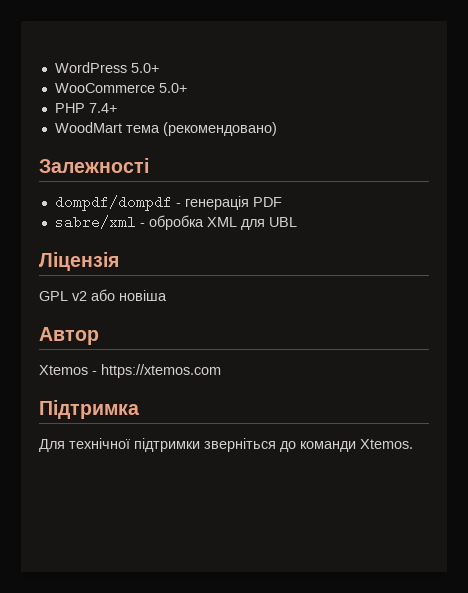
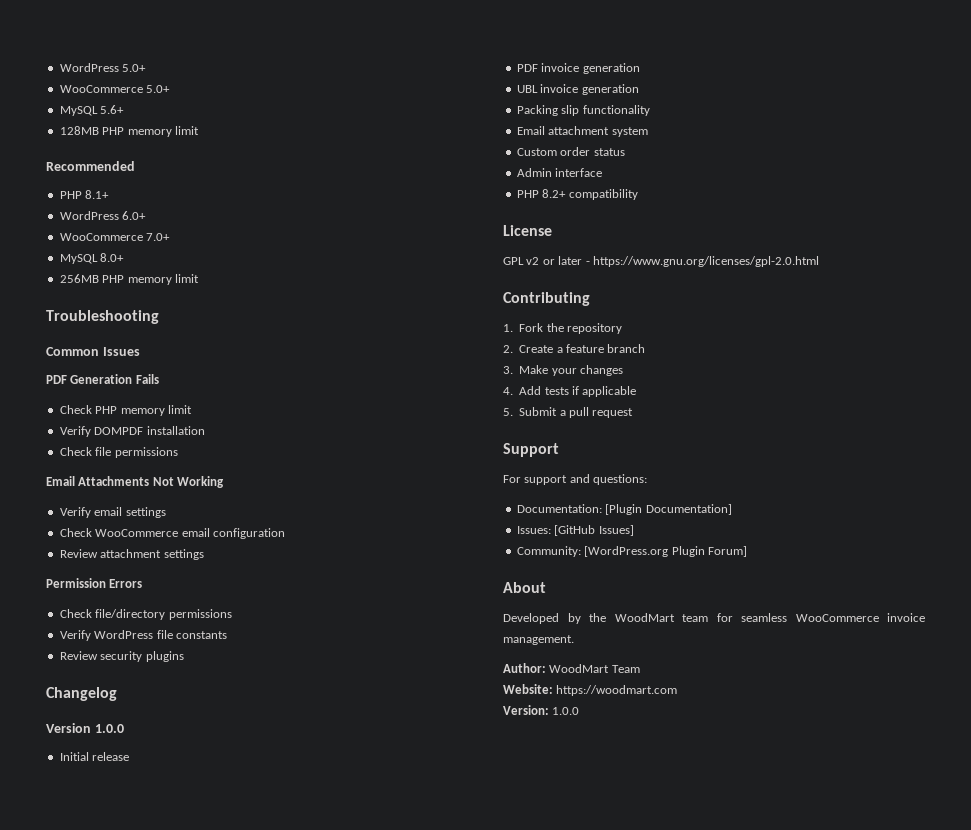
- PHP 7.4+
- WoodMart тема (рекомендовано)
- Залежності
- dompdf/dompdf - генерація PDF
- sabre/xml - обробка XML для UBL
- Ліцензія
- GPL v2 або новіша
- Автор
- Xtemos - https://xtemos.com
- Підтримка
- Для технічної підтримки зверніться до команди Xtemos.
+ MySQL 5.6+
+ 128MB PHP memory limit
+ Recommended
+ PHP 8.1+
+ WordPress 6.0+
+ WooCommerce 7.0+
+ MySQL 8.0+
+ 256MB PHP memory limit
+ Troubleshooting
+ Common Issues
+ PDF Generation Fails
+ Check PHP memory limit
+ Verify DOMPDF installation
+ Check file permissions
+ Email Attachments Not Working
+ Verify email settings
+ Check WooCommerce email configuration
+ Review attachment settings
+ Permission Errors
+ Check file/directory permissions
+ Verify WordPress file constants
+ Review security plugins
+ Changelog
+ Version 1.0.0
+ Initial release
+ PDF invoice generation
+ UBL invoice generation
+ Packing slip functionality
+ Email attachment system
+ Custom order status
+ Admin interface
+ PHP 8.2+ compatibility
+ License
+ GPL v2 or later - https://www.gnu.org/licenses/gpl-2.0.html
+ Contributing
+ 1. Fork the repository
+ 2. Create a feature branch
+ 3. Make your changes
+ 4. Add tests if applicable
+ 5. Submit a pull request
+ Support
+ For support and questions:
+ Documentation: [Plugin Documentation]
+ Issues: [GitHub Issues]
+ Community: [WordPress.org Plugin Forum]
+ About
+ Developed by the WoodMart team for seamless WooCommerce invoice management.
+ Author: WoodMart Team
+ Website: https://woodmart.com
+ Version: 1.0.0

